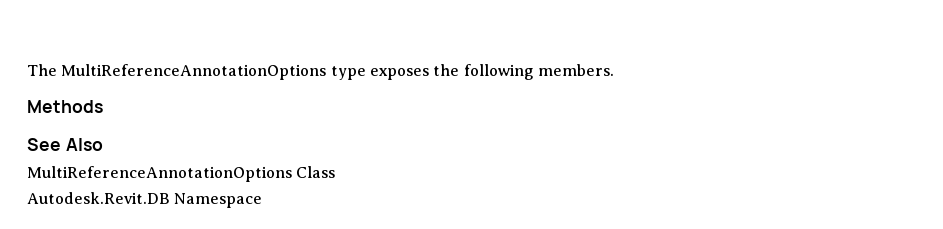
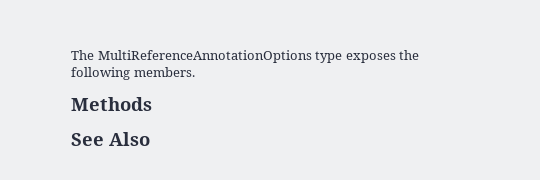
- MultiReferenceAnnotationOptions Class
- Autodesk.Revit.DB Namespace

